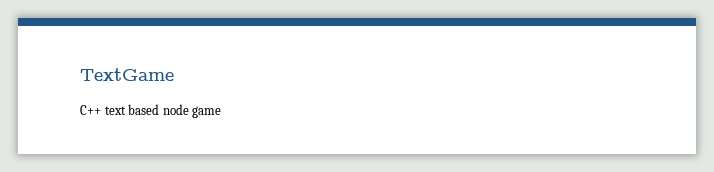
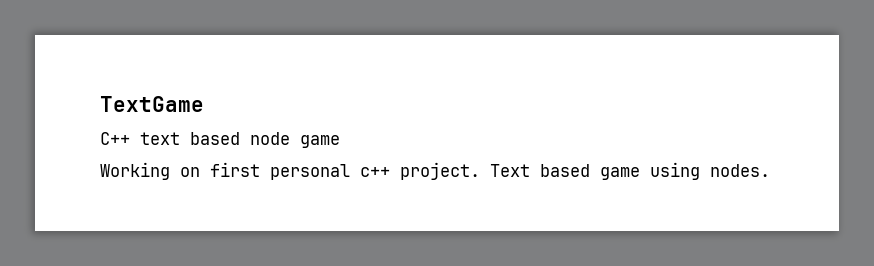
+ Working on first personal c++ project. Text based game using nodes.

